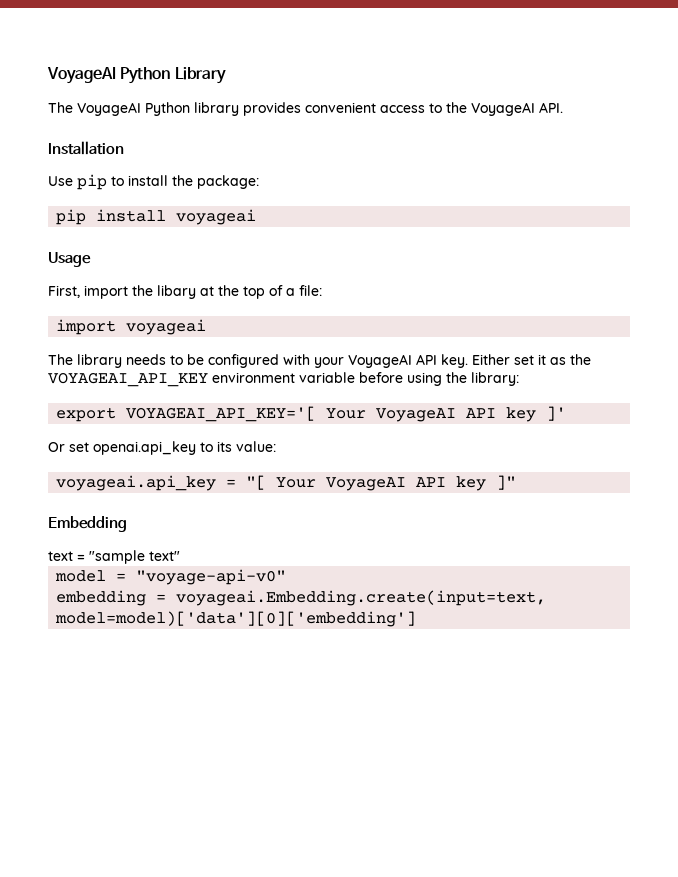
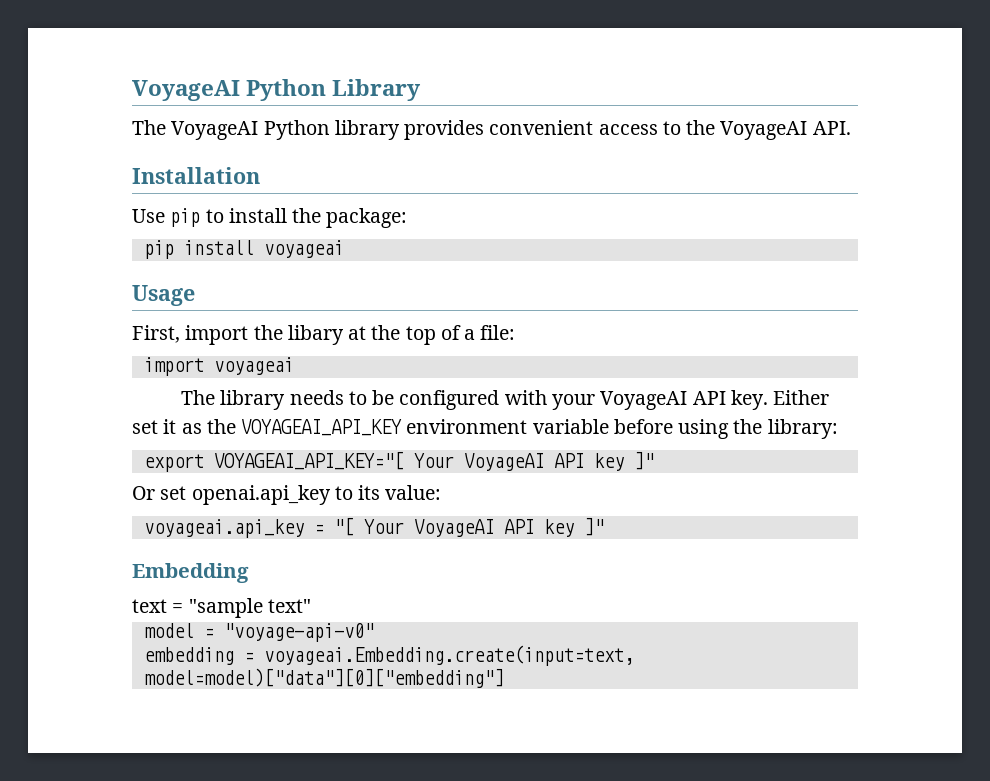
- export VOYAGEAI_API_KEY='[ Your VoyageAI API key ]'
+ export VOYAGEAI_API_KEY="[ Your VoyageAI API key ]"
- embedding = voyageai.Embedding.create(input=text, model=model)['data'][0]['embedding']
+ embedding = voyageai.Embedding.create(input=text, model=model)["data"][0]["embedding"]

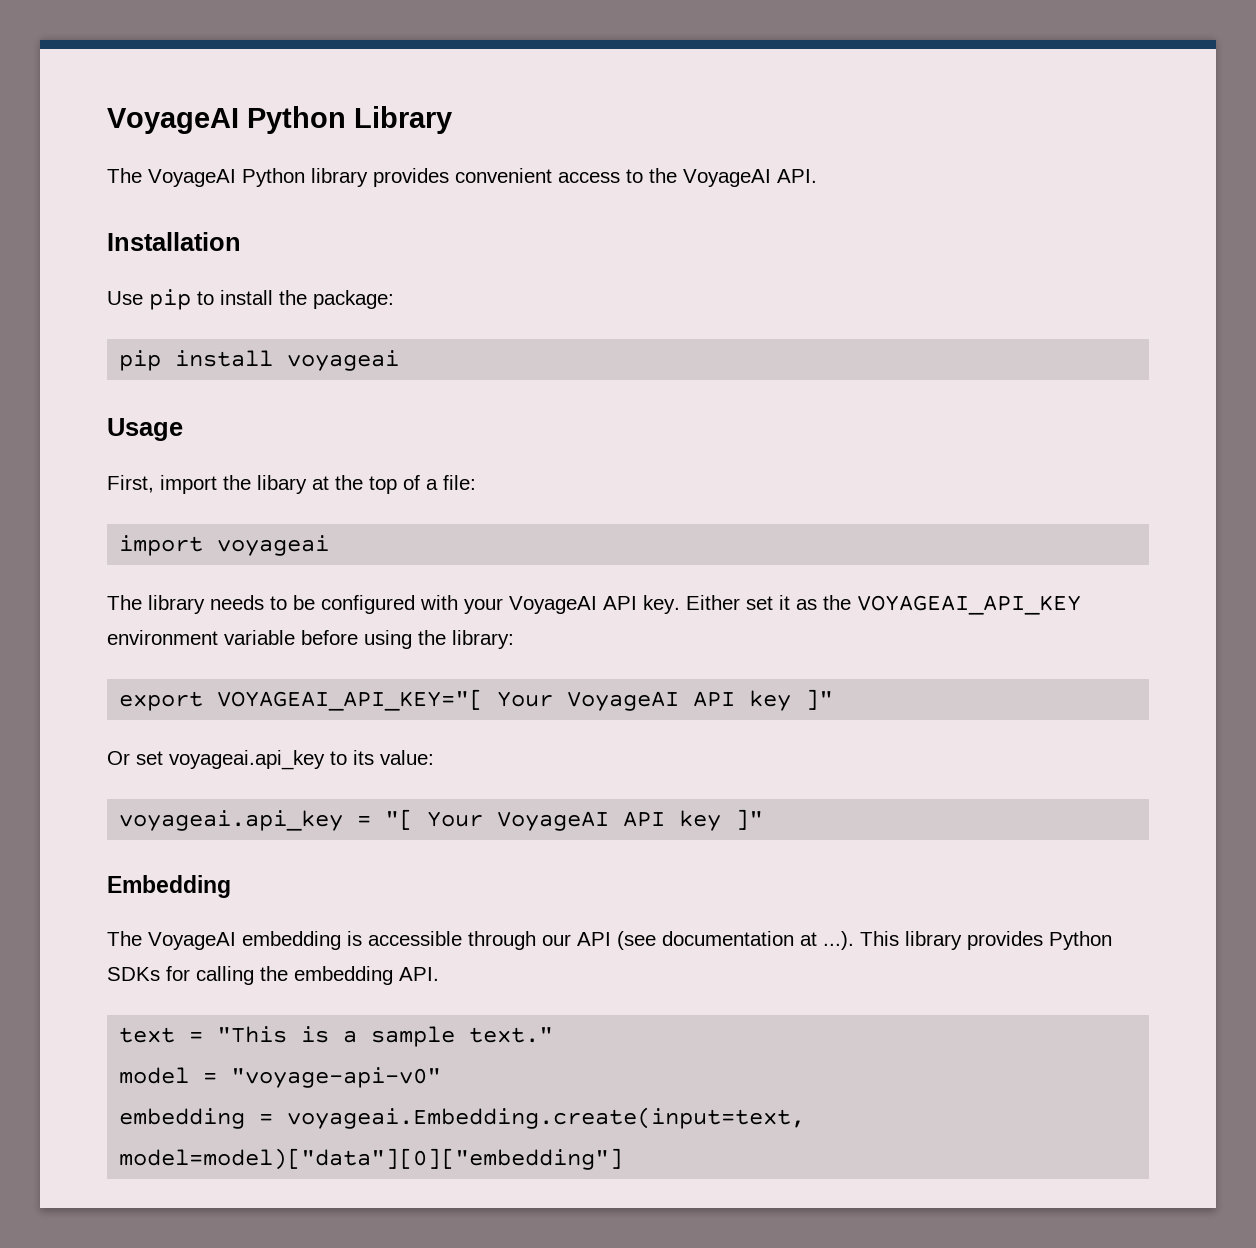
- Or set openai.api_key to its value:
+ Or set voyageai.api_key to its value:
- text = "sample text"
+ The VoyageAI embedding is accessible through our API (see documentation at ...). This library provides Python SDKs for calling the embedding API.
+ text = "This is a sample text."

